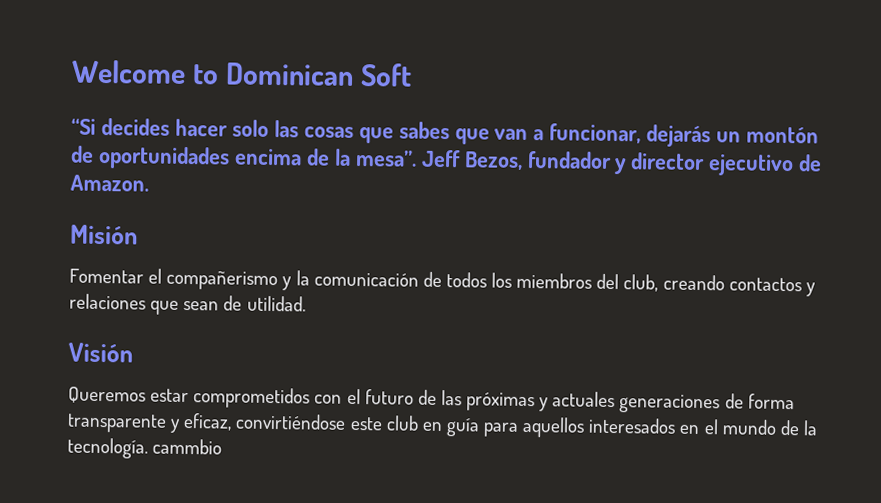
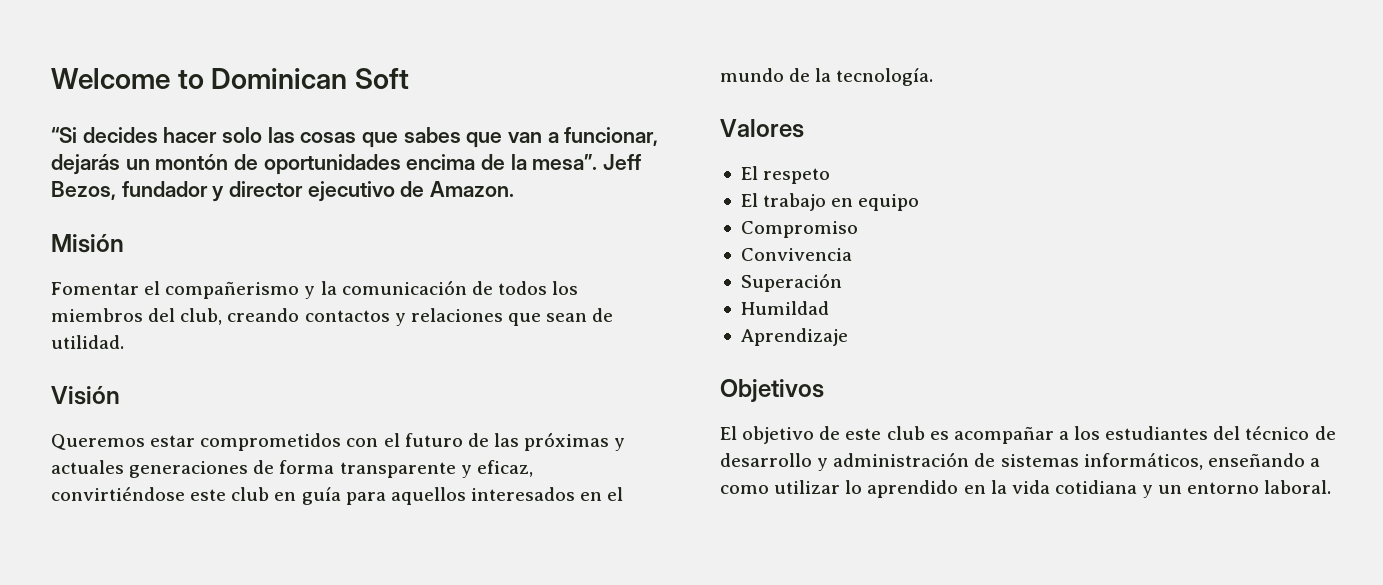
- Queremos estar comprometidos con el futuro de las próximas y actuales generaciones de forma transparente y eficaz, convirtiéndose este club en guía para aquellos interesados en el mundo de la tecnología. cammbio
+ Queremos estar comprometidos con el futuro de las próximas y actuales generaciones de forma transparente y eficaz, convirtiéndose este club en guía para aquellos interesados en el mundo de la tecnología.
+ Valores
+ El respeto
+ El trabajo en equipo
+ Compromiso
+ Convivencia
+ Superación
+ Humildad
+ Aprendizaje
+ Objetivos
+ El objetivo de este club es acompañar a los estudiantes del técnico de desarrollo y administración de sistemas informáticos, enseñando a como utilizar lo aprendido en la vida cotidiana y un entorno laboral.

